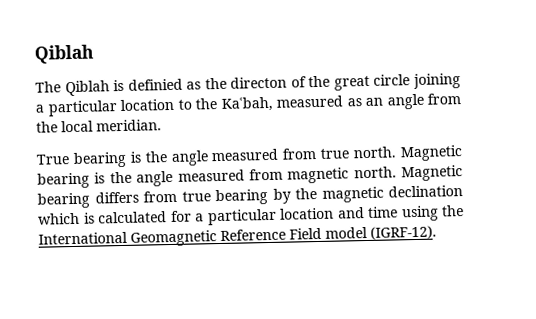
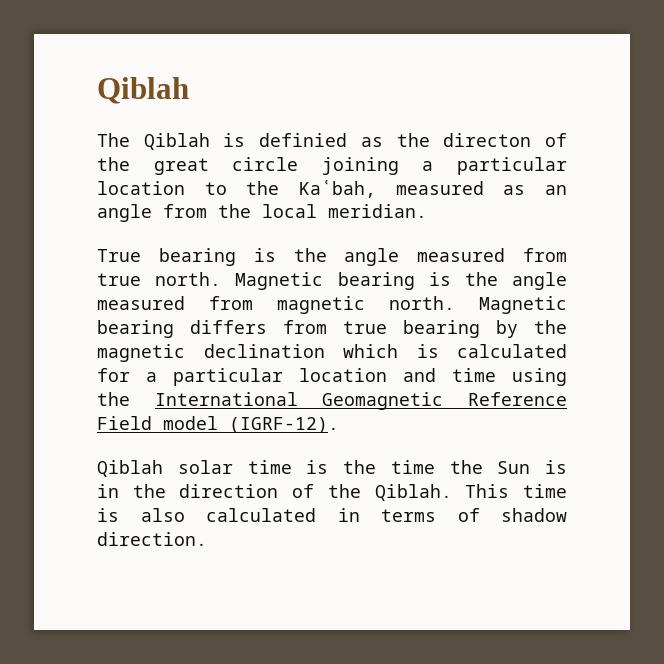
+ Qiblah solar time is the time the Sun is in the direction of the Qiblah. This time is also calculated in terms of shadow direction.

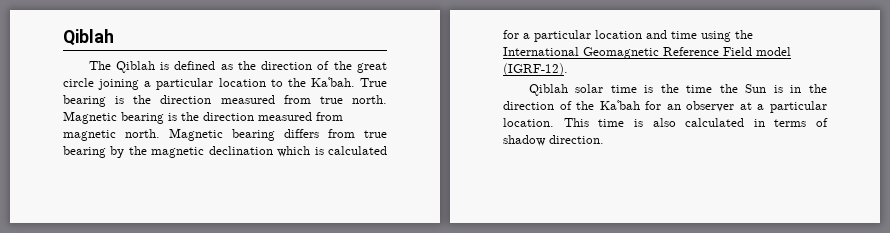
- The Qiblah is definied as the directon of the great circle joining a particular location to the Kaʿbah, measured as an angle from the local meridian.
- True bearing is the angle measured from true north.
+ The Qiblah is defined as the direction of the great circle joining a particular location to the Kaʿbah. True bearing is the direction measured from true north.
- Magnetic bearing is the angle measured from magnetic north.
+ Magnetic bearing is the direction measured from magnetic north.
- Qiblah solar time is the time the Sun is in the direction of the Qiblah.
+ Qiblah solar time is the time the Sun is in the direction of the Kaʿbah for an observer at a particular location.

